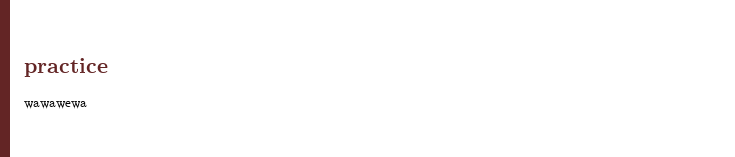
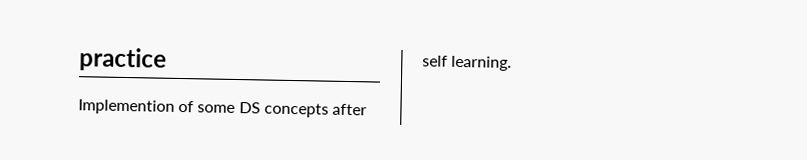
- wawawewa
+ Implemention of some DS concepts after self learning.

